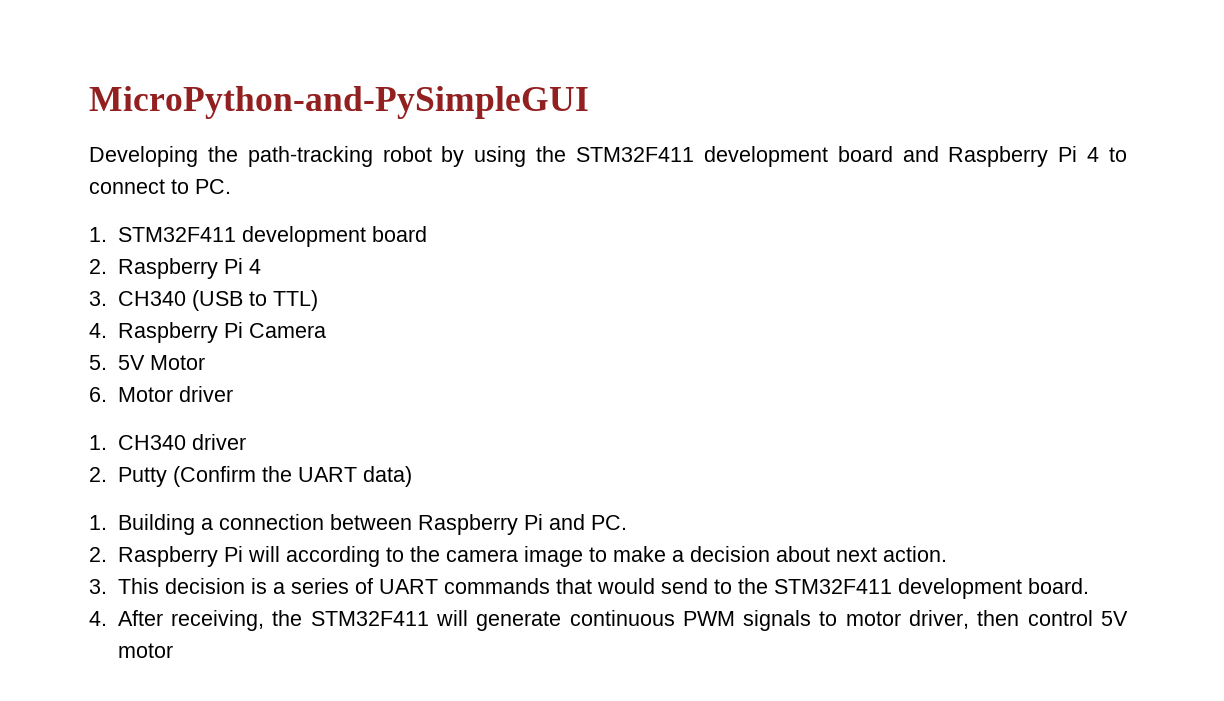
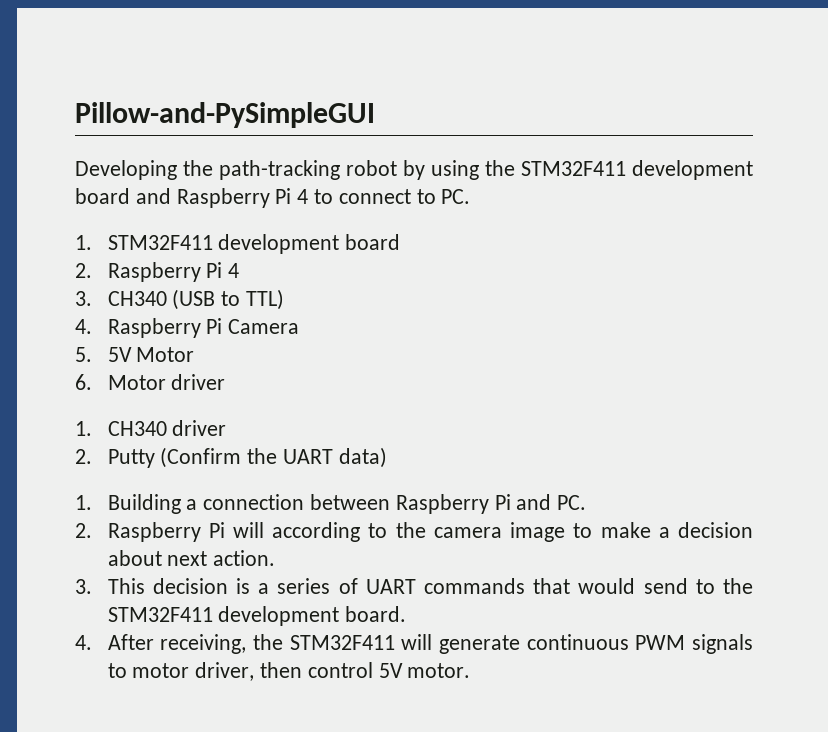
- MicroPython-and-PySimpleGUI
+ Pillow-and-PySimpleGUI
- 4. After receiving, the STM32F411 will generate continuous PWM signals to motor driver, then control 5V motor
+ 4. After receiving, the STM32F411 will generate continuous PWM signals to motor driver, then control 5V motor.

